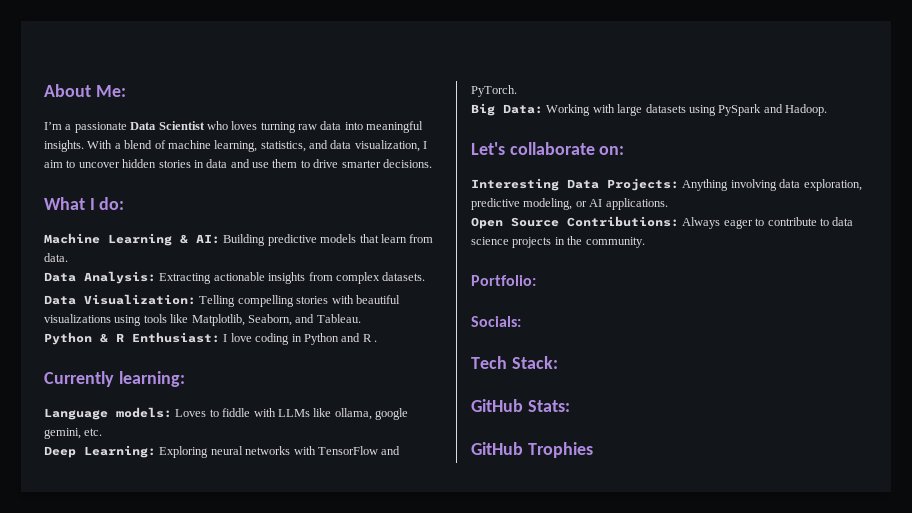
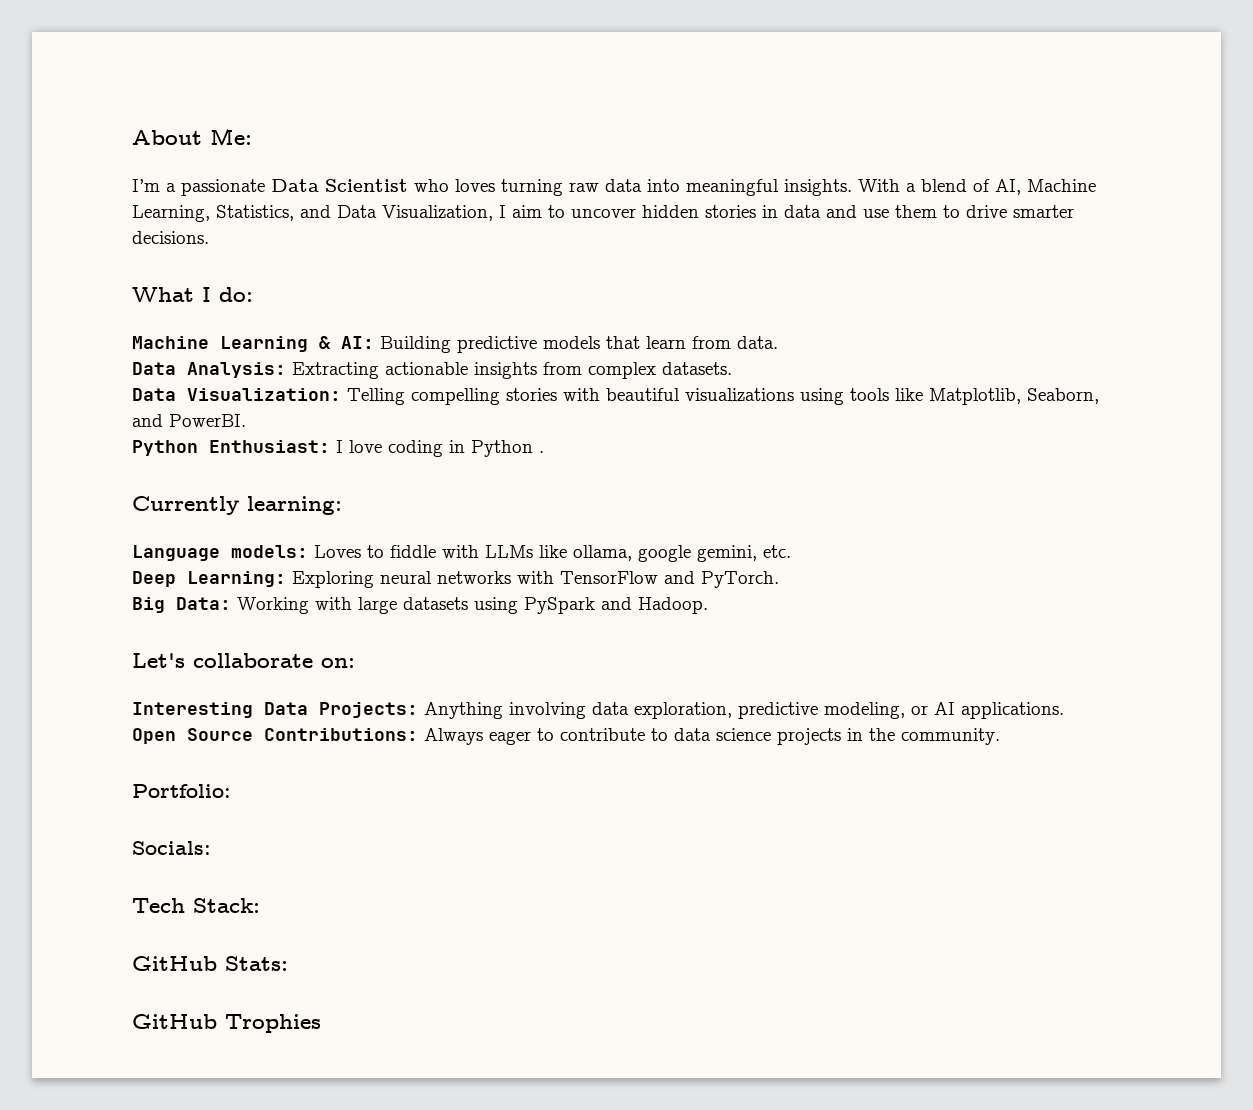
- With a blend of machine learning, statistics, and data visualization, I aim to uncover hidden stories in data and use them to drive smarter decisions.
+ With a blend of AI, Machine Learning, Statistics, and Data Visualization, I aim to uncover hidden stories in data and use them to drive smarter decisions.
- Data Visualization: Telling compelling stories with beautiful visualizations using tools like Matplotlib, Seaborn, and Tableau.
- Python & R Enthusiast: I love coding in Python and R .
+ Data Visualization: Telling compelling stories with beautiful visualizations using tools like Matplotlib, Seaborn, and PowerBI.
+ Python Enthusiast: I love coding in Python .

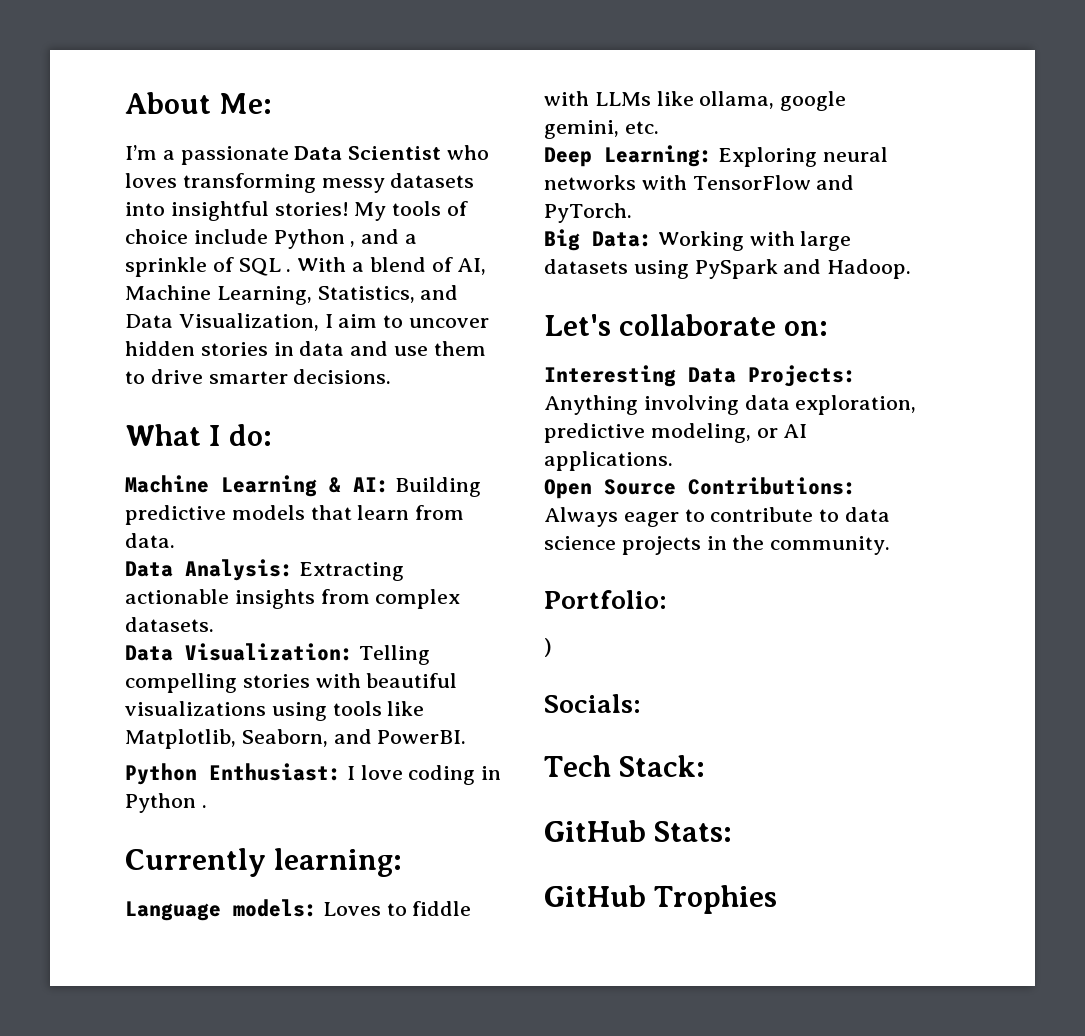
- I’m a passionate Data Scientist who loves turning raw data into meaningful insights.
+ I’m a passionate Data Scientist who loves transforming messy datasets into insightful stories! My tools of choice include Python , and a sprinkle of SQL .
+ )

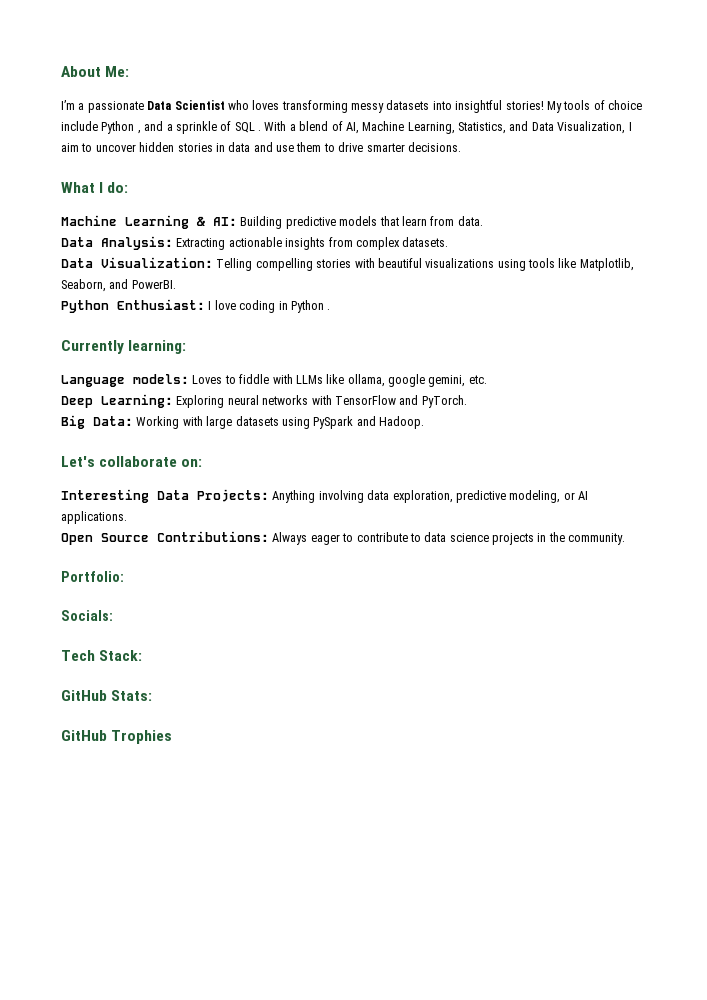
- )

